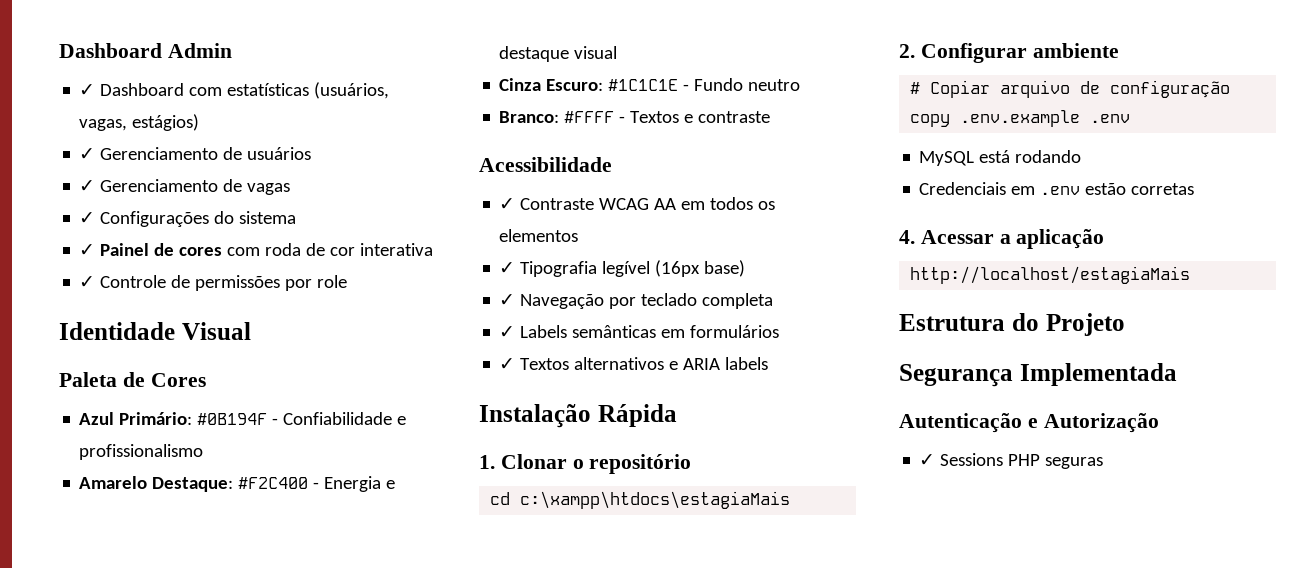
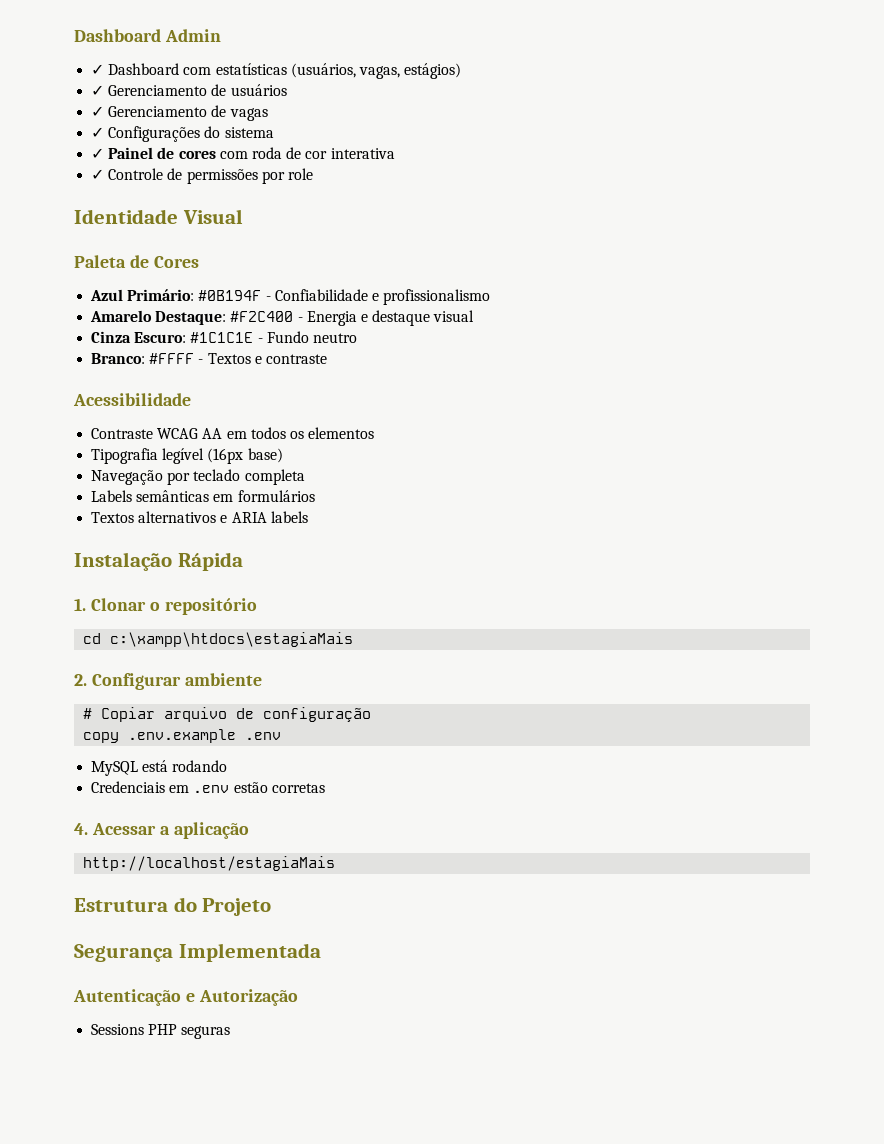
- ✓ Contraste WCAG AA em todos os elementos
+ Contraste WCAG AA em todos os elementos
- ✓ Tipografia legível (16px base)
+ Tipografia legível (16px base)
- ✓ Navegação por teclado completa
+ Navegação por teclado completa
- ✓ Labels semânticas em formulários
+ Labels semânticas em formulários
- ✓ Textos alternativos e ARIA labels
+ Textos alternativos e ARIA labels
- ✓ Sessions PHP seguras
+ Sessions PHP seguras

